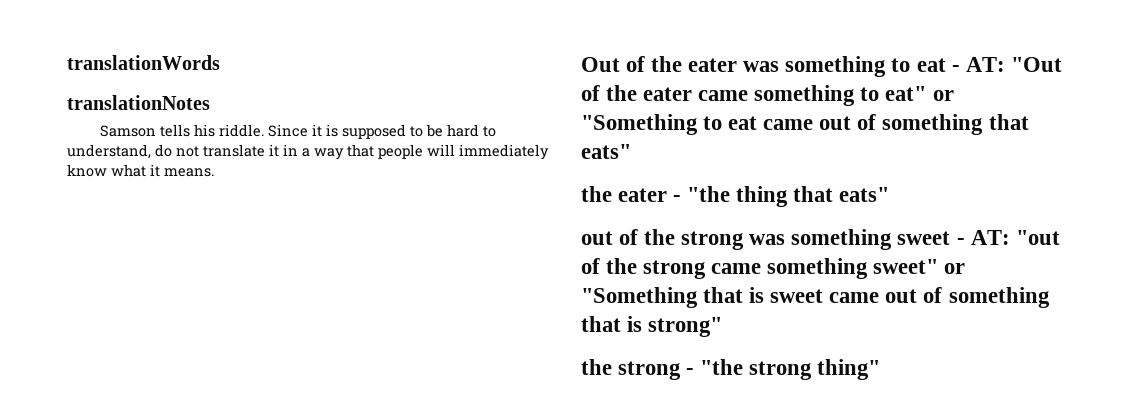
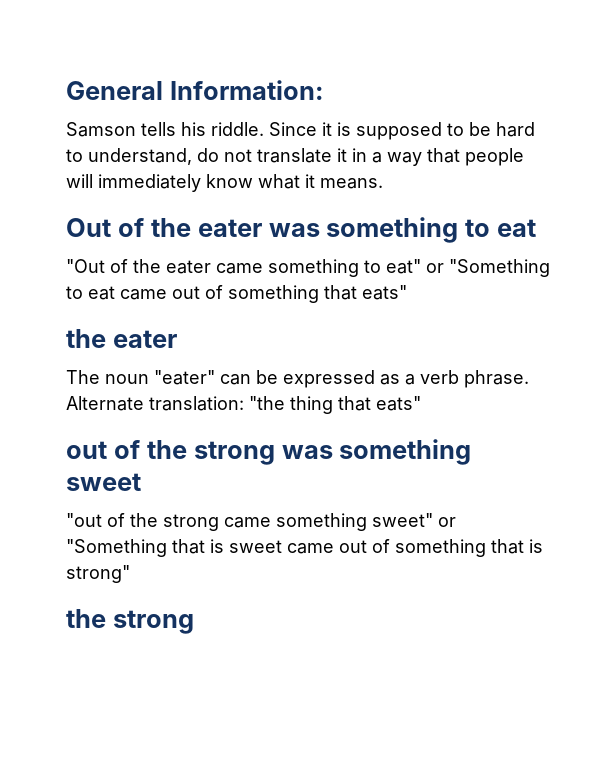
- translationWords
- translationNotes
+ General Information:
- Out of the eater was something to eat - AT: "Out of the eater came something to eat" or "Something to eat came out of something that eats"
- the eater - "the thing that eats"
+ Out of the eater was something to eat
+ "Out of the eater came something to eat" or "Something to eat came out of something that eats"
+ the eater
+ The noun "eater" can be expressed as a verb phrase. Alternate translation: "the thing that eats"
- out of the strong was something sweet - AT: "out of the strong came something sweet" or "Something that is sweet came out of something that is strong"
- the strong - "the strong thing"
+ out of the strong was something sweet
+ "out of the strong came something sweet" or "Something that is sweet came out of something that is strong"
+ the strong

